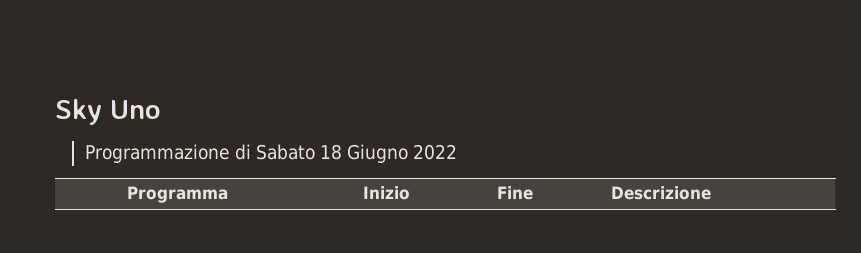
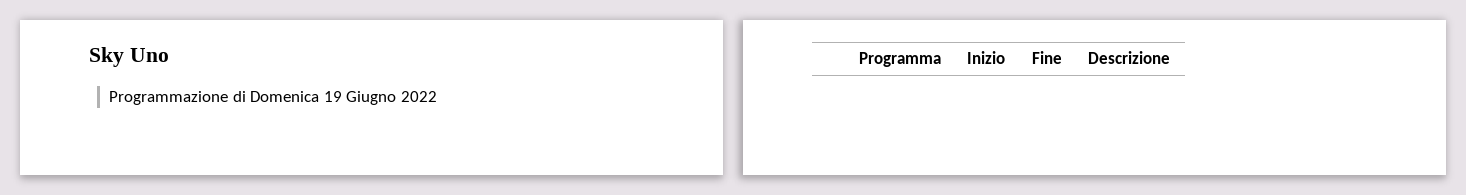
- Programmazione di Sabato 18 Giugno 2022
+ Programmazione di Domenica 19 Giugno 2022

